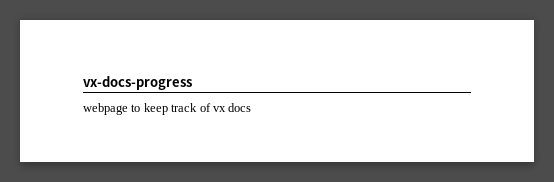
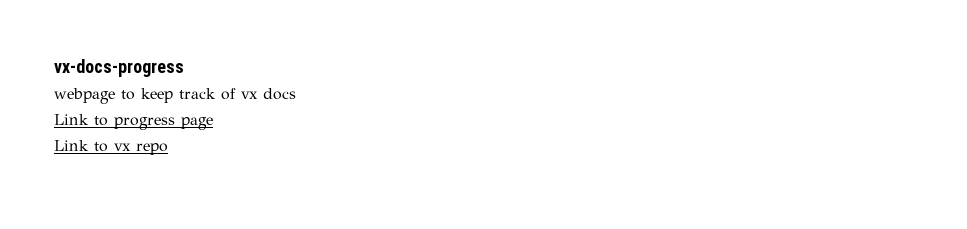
+ Link to progress page
+ Link to vx repo

